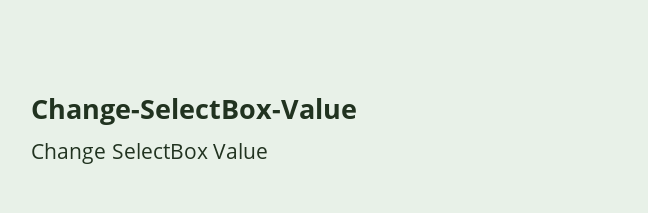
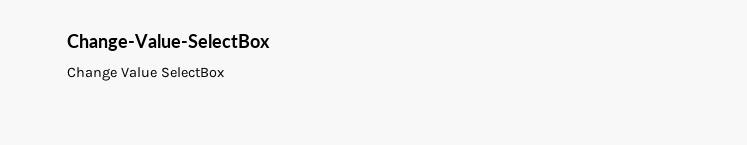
- Change-SelectBox-Value
+ Change-Value-SelectBox
- Change SelectBox Value
+ Change Value SelectBox

